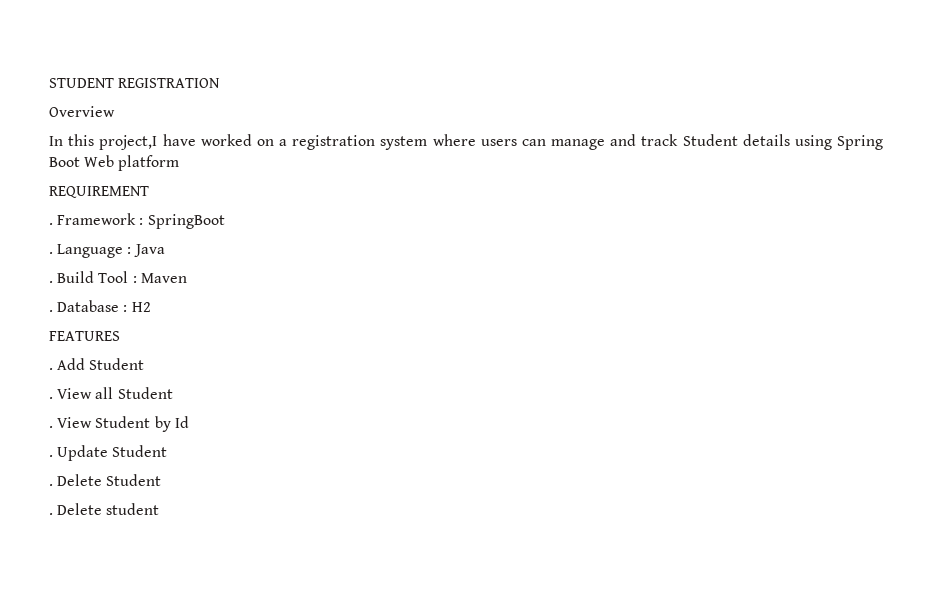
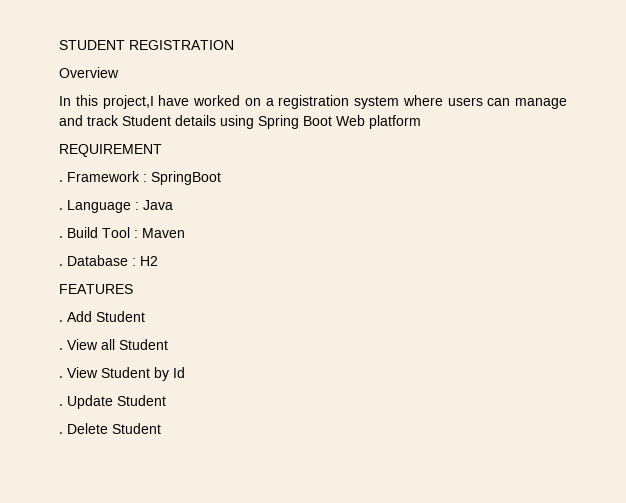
- . Delete student

